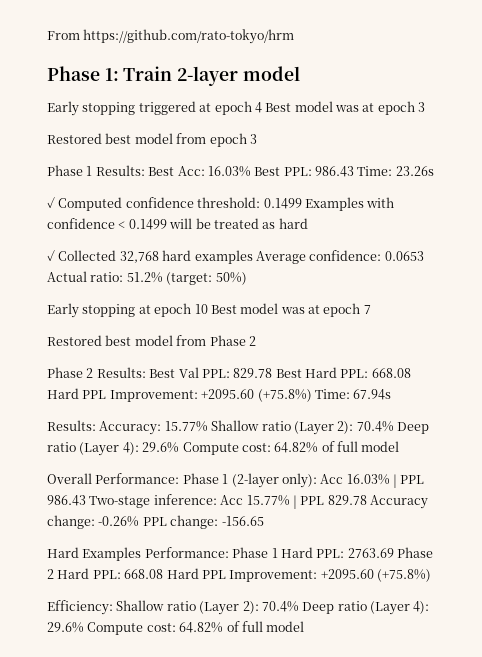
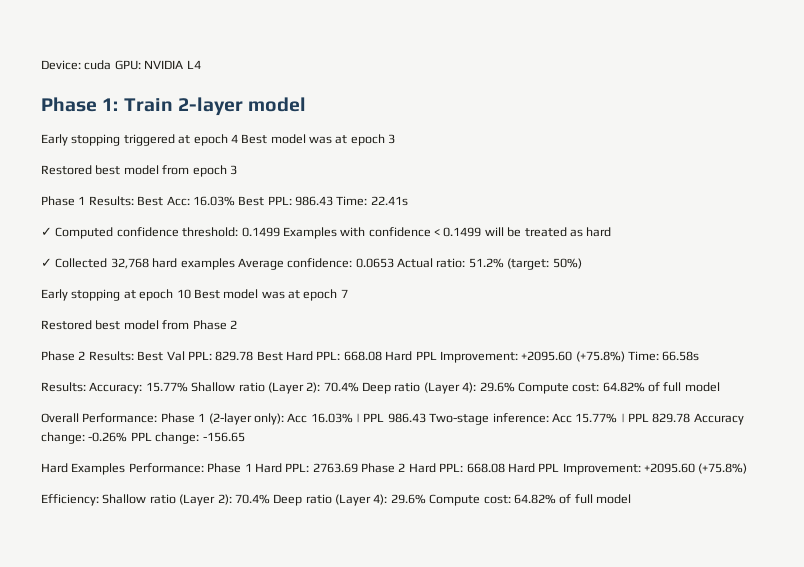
- From https://github.com/rato-tokyo/hrm
+ Device: cuda GPU: NVIDIA L4
- Phase 1 Results: Best Acc: 16.03% Best PPL: 986.43 Time: 23.26s
+ Phase 1 Results: Best Acc: 16.03% Best PPL: 986.43 Time: 22.41s
- Phase 2 Results: Best Val PPL: 829.78 Best Hard PPL: 668.08 Hard PPL Improvement: +2095.60 (+75.8%) Time: 67.94s
+ Phase 2 Results: Best Val PPL: 829.78 Best Hard PPL: 668.08 Hard PPL Improvement: +2095.60 (+75.8%) Time: 66.58s

